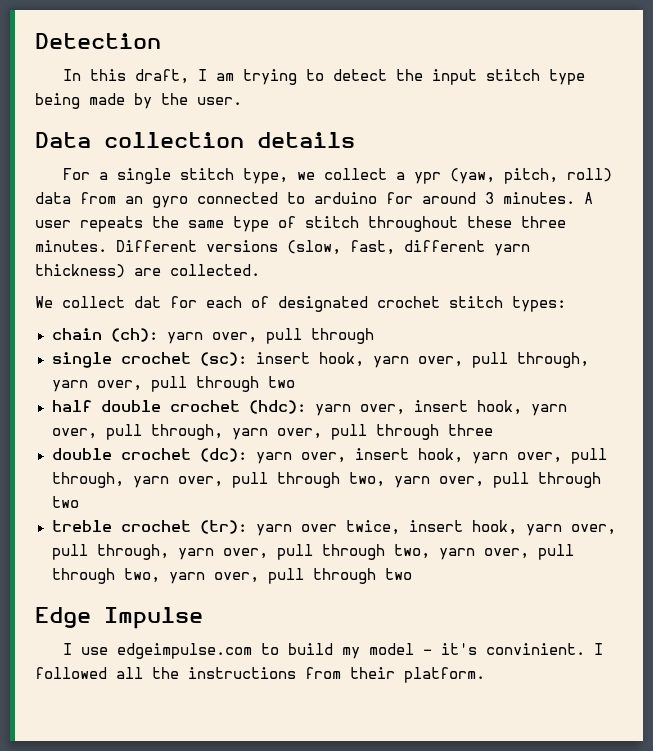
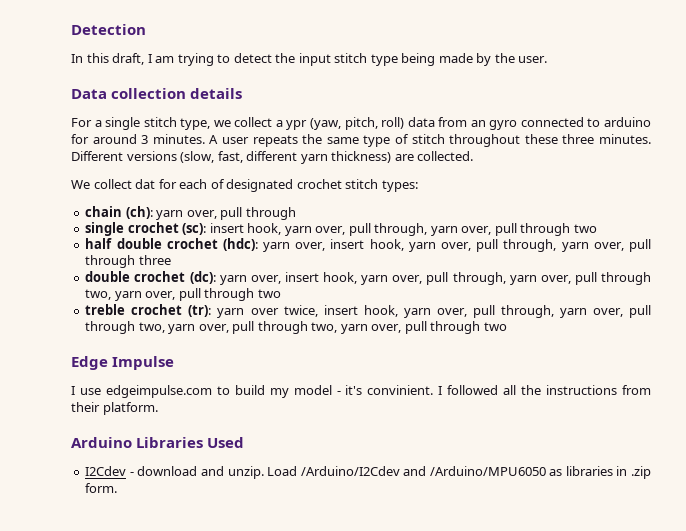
+ Arduino Libraries Used
+ I2Cdev - download and unzip. Load /Arduino/I2Cdev and /Arduino/MPU6050 as libraries in .zip form.

